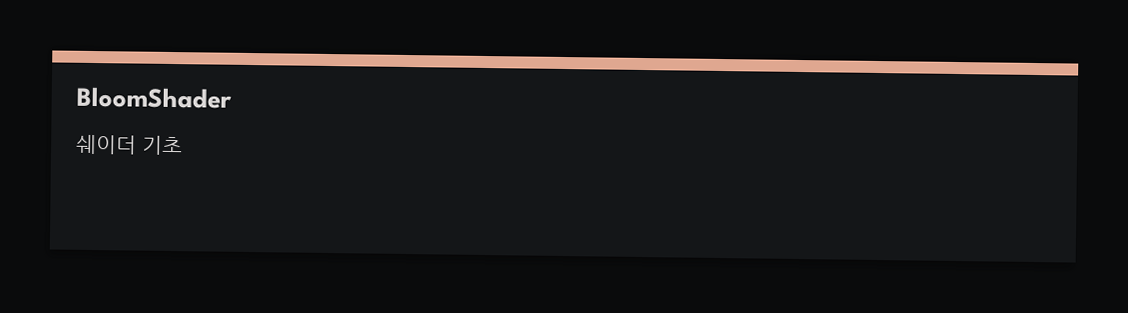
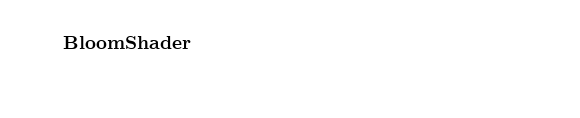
- 쉐이더 기초

